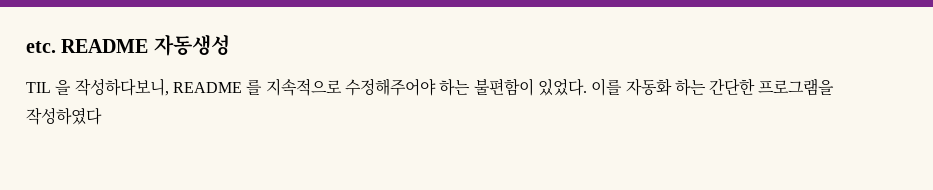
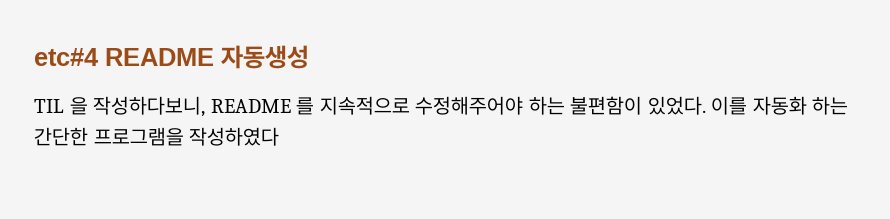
- etc. README 자동생성
+ etc#4 README 자동생성

